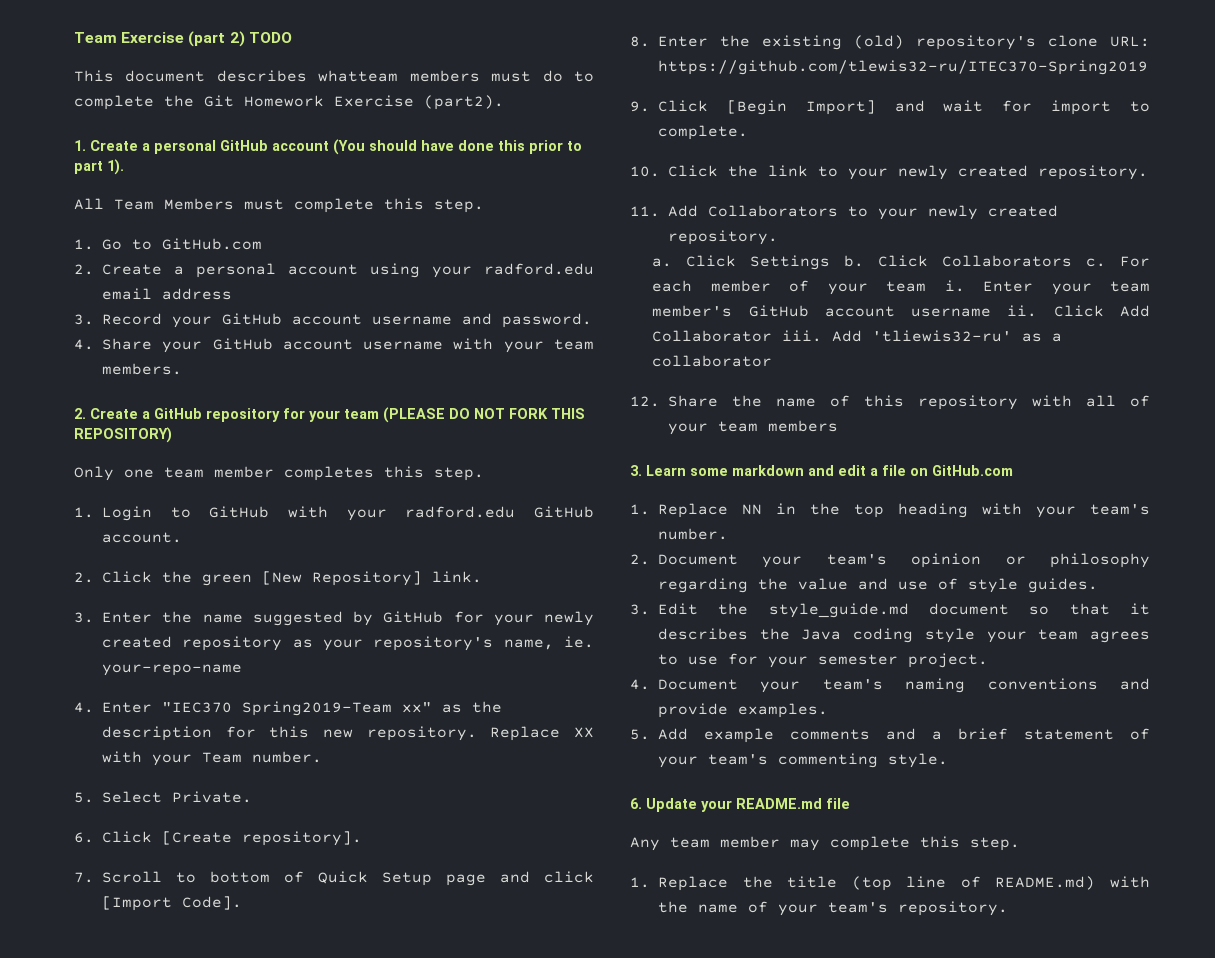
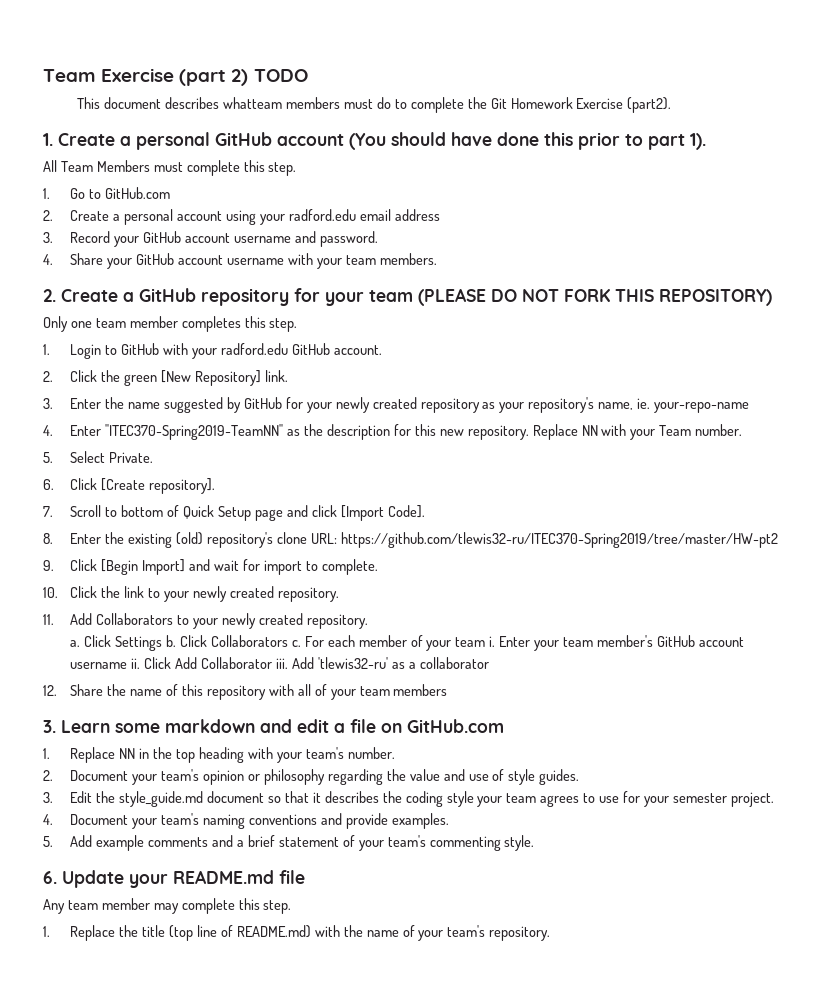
- 4. Enter "IEC370 Spring2019-Team xx" as the description for this new repository.
+ 4. Enter "ITEC370-Spring2019-TeamNN" as the description for this new repository.
- Replace XX with your Team number.
+ Replace NN with your Team number.
- 8. Enter the existing (old) repository's clone URL: https://github.com/tlewis32-ru/ITEC370-Spring2019
+ 8. Enter the existing (old) repository's clone URL: https://github.com/tlewis32-ru/ITEC370-Spring2019/tree/master/HW-pt2
- Add 'tliewis32-ru' as a collaborator
+ Add 'tlewis32-ru' as a collaborator
- 3. Edit the style_guide.md document so that it describes the Java coding style your team agrees to use for your semester project.
+ 3. Edit the style_guide.md document so that it describes the coding style your team agrees to use for your semester project.

